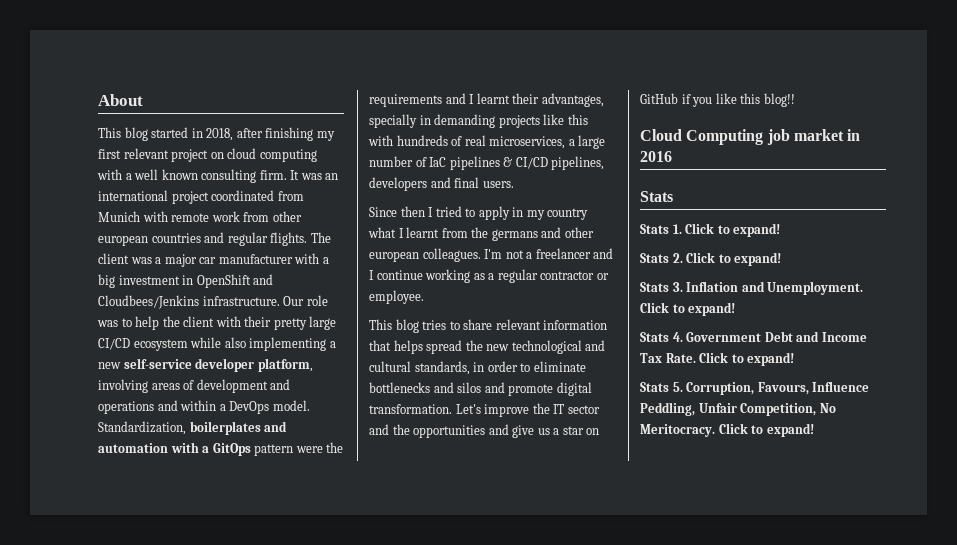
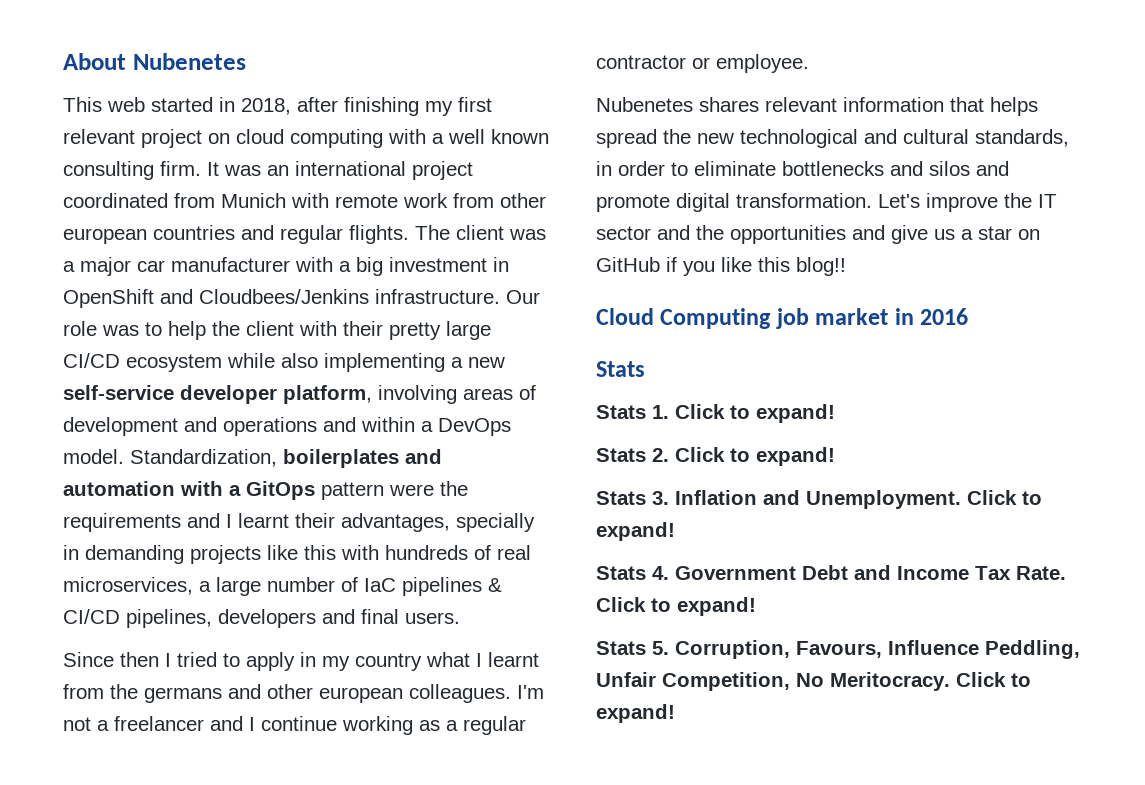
- About
- This blog started in 2018, after finishing my first relevant project on cloud computing with a well known consulting firm.
+ About Nubenetes
+ This web started in 2018, after finishing my first relevant project on cloud computing with a well known consulting firm.
- This blog tries to share relevant information that helps spread the new technological and cultural standards, in order to eliminate bottlenecks and silos and promote digital transformation.
+ Nubenetes shares relevant information that helps spread the new technological and cultural standards, in order to eliminate bottlenecks and silos and promote digital transformation.

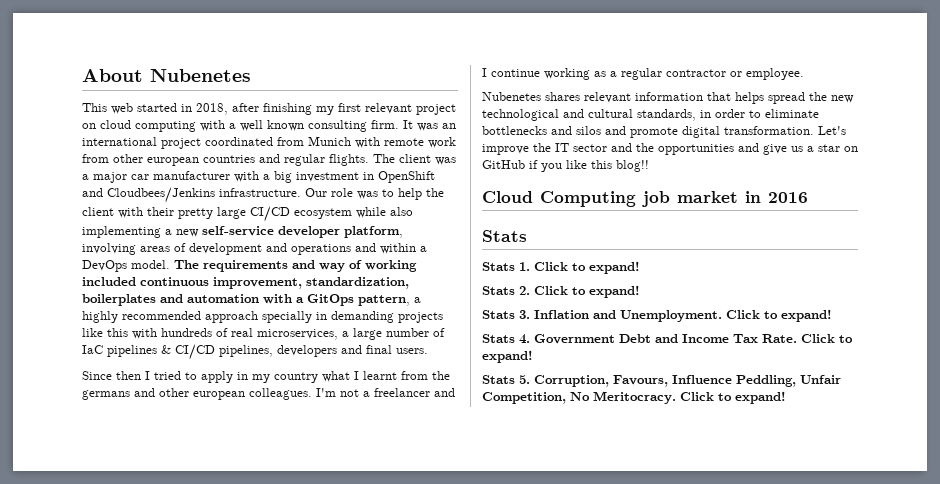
- Standardization, boilerplates and automation with a GitOps pattern were the requirements and I learnt their advantages, specially in demanding projects like this with hundreds of real microservices, a large number of IaC pipelines & CI/CD pipelines, developers and final users.
+ The requirements and way of working included continuous improvement, standardization, boilerplates and automation with a GitOps pattern, a highly recommended approach specially in demanding projects like this with hundreds of real microservices, a large number of IaC pipelines & CI/CD pipelines, developers and final users.

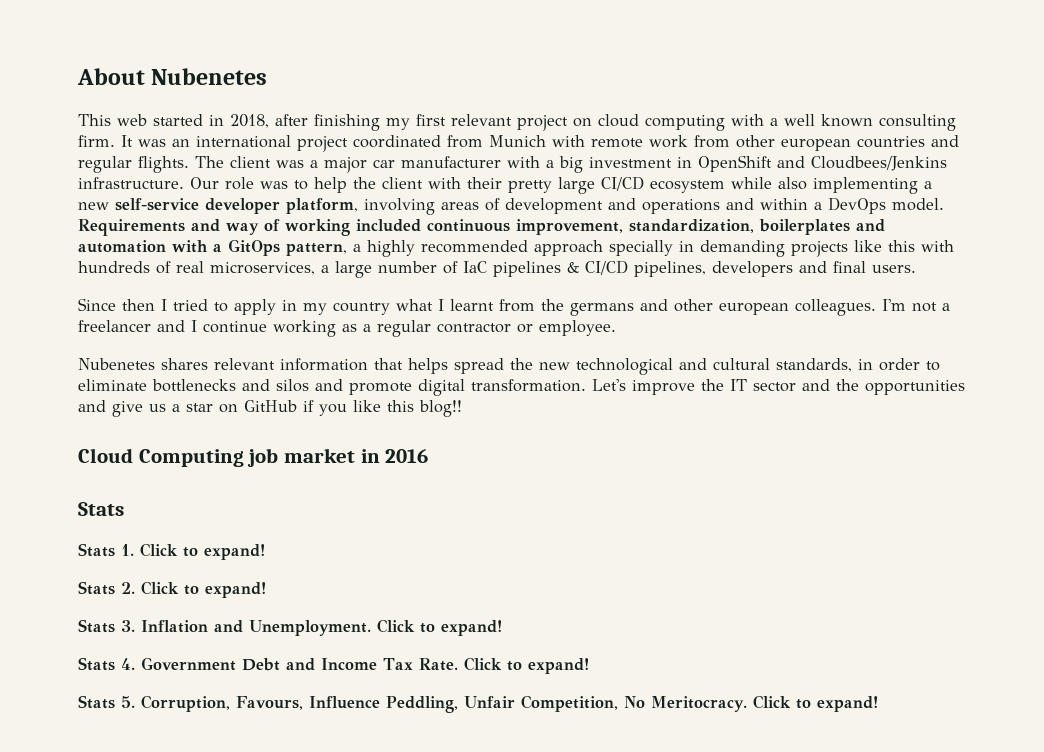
- The requirements and way of working included continuous improvement, standardization, boilerplates and automation with a GitOps pattern, a highly recommended approach specially in demanding projects like this with hundreds of real microservices, a large number of IaC pipelines & CI/CD pipelines, developers and final users.
+ Requirements and way of working included continuous improvement, standardization, boilerplates and automation with a GitOps pattern, a highly recommended approach specially in demanding projects like this with hundreds of real microservices, a large number of IaC pipelines & CI/CD pipelines, developers and final users.

